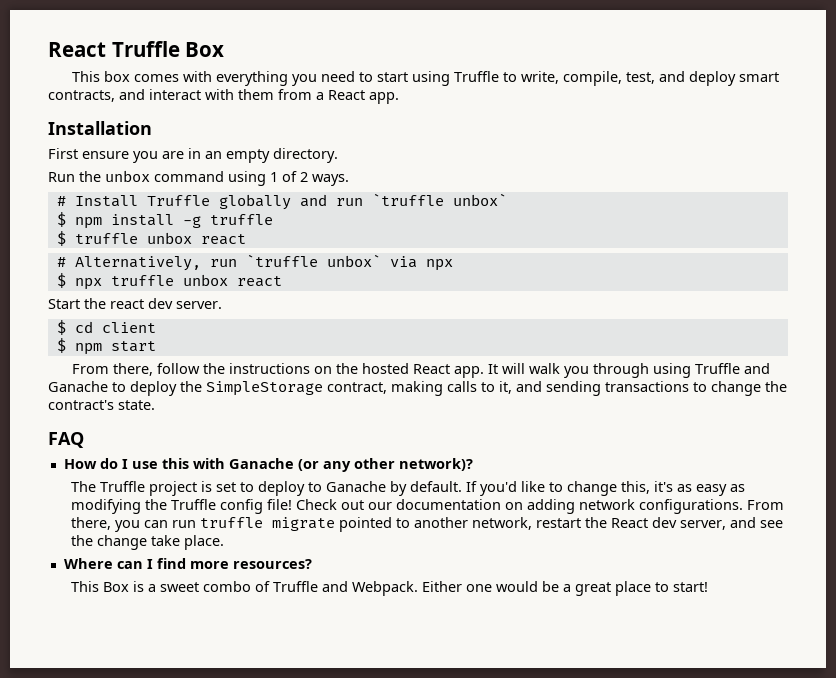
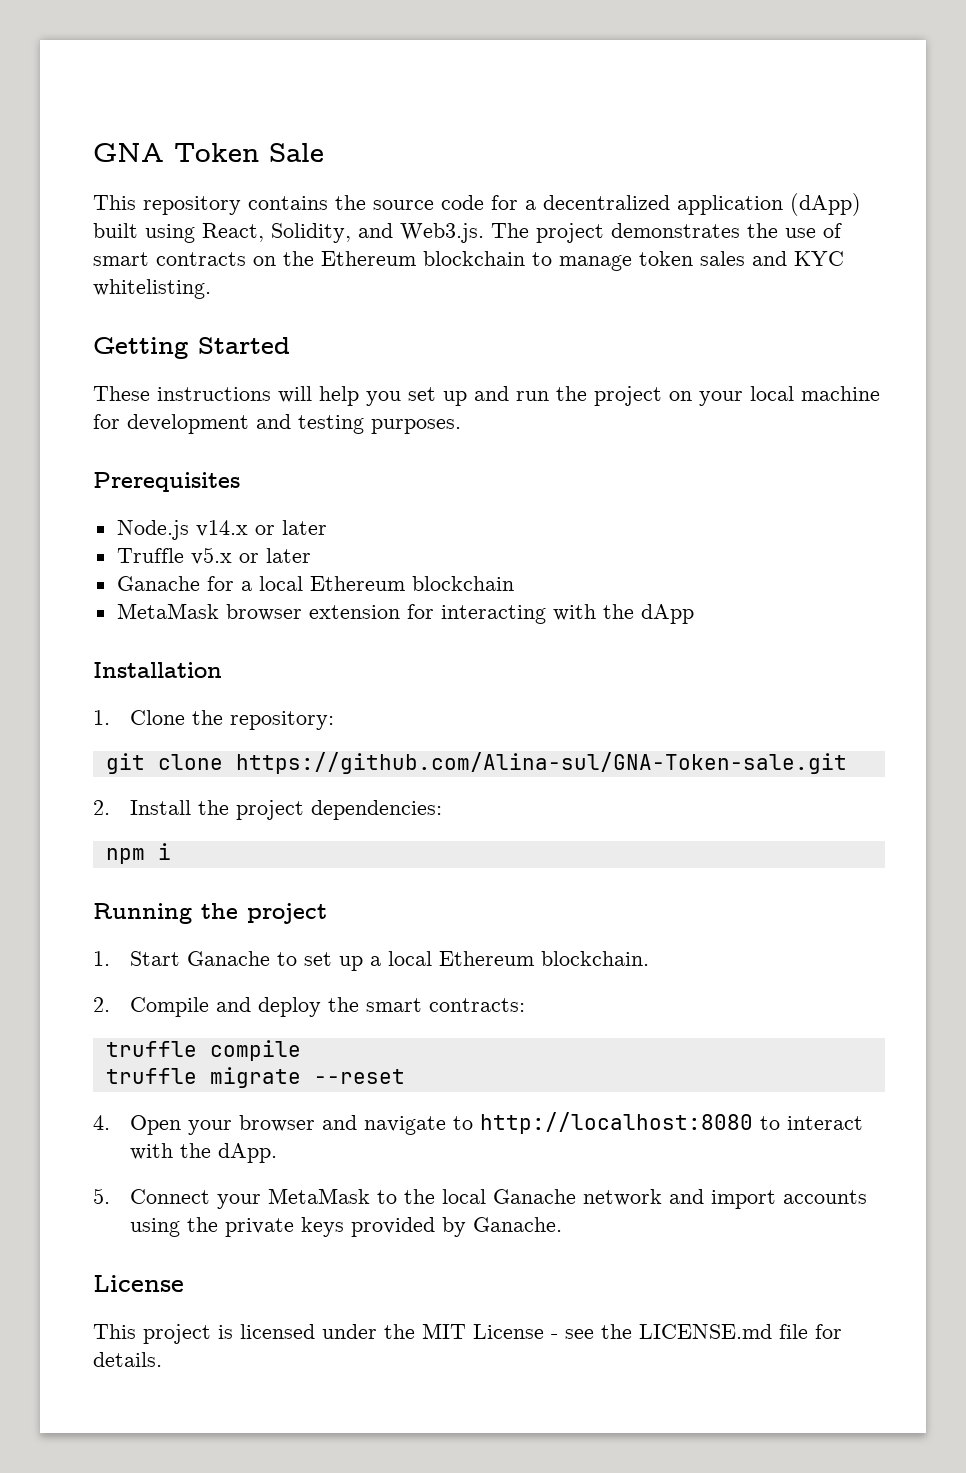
- React Truffle Box
- This box comes with everything you need to start using Truffle to write, compile, test, and deploy smart contracts, and interact with them from a React app.
+ GNA Token Sale
+ This repository contains the source code for a decentralized application (dApp) built using React, Solidity, and Web3.js. The project demonstrates the use of smart contracts on the Ethereum blockchain to manage token sales and KYC whitelisting.
+ Getting Started
+ These instructions will help you set up and run the project on your local machine for development and testing purposes.
+ Prerequisites
+ Node.js v14.x or later
+ Truffle v5.x or later
+ Ganache for a local Ethereum blockchain
+ MetaMask browser extension for interacting with the dApp
  Installation
- First ensure you are in an empty directory.
- Run the unbox command using 1 of 2 ways.
- # Install Truffle globally and run `truffle unbox`
- $ npm install -g truffle
- $ truffle unbox react
- # Alternatively, run `truffle unbox` via npx
- $ npx truffle unbox react
- Start the react dev server.
- $ cd client
- $ npm start
- From there, follow the instructions on the hosted React app. It will walk you through using Truffle and Ganache to deploy the SimpleStorage contract, making calls to it, and sending transactions to change the contract's state.
- FAQ
- How do I use this with Ganache (or any other network)?
- The Truffle project is set to deploy to Ganache by default. If you'd like to change this, it's as easy as modifying the Truffle config file! Check out our documentation on adding network configurations. From there, you can run truffle migrate pointed to another network, restart the React dev server, and see the change take place.
- Where can I find more resources?
- This Box is a sweet combo of Truffle and Webpack. Either one would be a great place to start!
+ 1. Clone the repository:
+ git clone https://github.com/Alina-sul/GNA-Token-sale.git
+ 2. Install the project dependencies:
+ npm i
+ Running the project
+ 1. Start Ganache to set up a local Ethereum blockchain.
+ 2. Compile and deploy the smart contracts:
+ truffle compile
+ truffle migrate --reset
+ 4. Open your browser and navigate to http://localhost:8080 to interact with the dApp.
+ 5. Connect your MetaMask to the local Ganache network and import accounts using the private keys provided by Ganache.
+ License
+ This project is licensed under the MIT License - see the LICENSE.md file for details.

